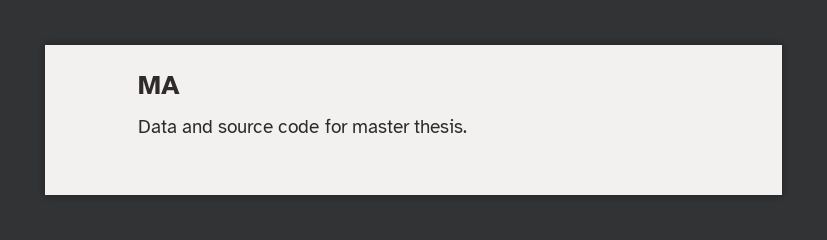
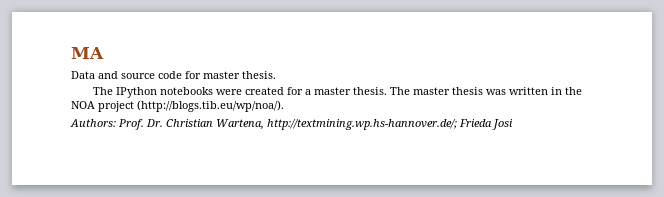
+ The IPython notebooks were created for a master thesis. The master thesis was written in the NOA project (http://blogs.tib.eu/wp/noa/).
+ Authors: Prof. Dr. Christian Wartena, http://textmining.wp.hs-hannover.de/; Frieda Josi

